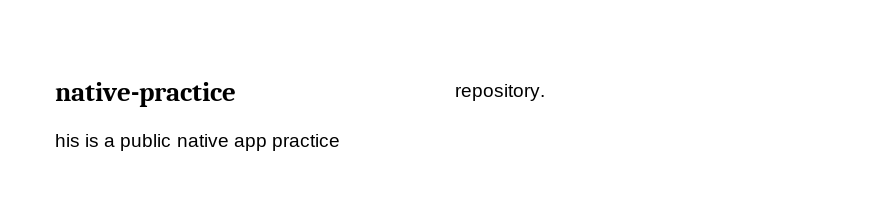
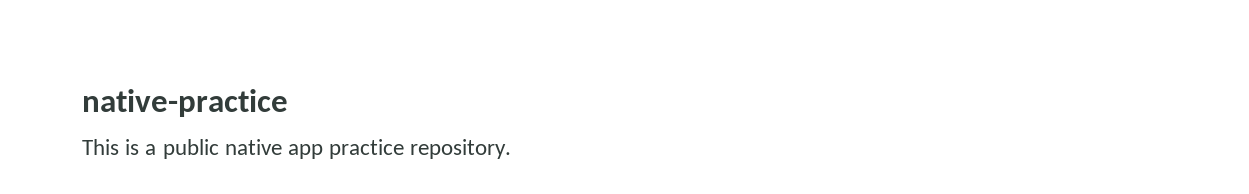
- his is a public native app practice repository.
+ This is a public native app practice repository.

